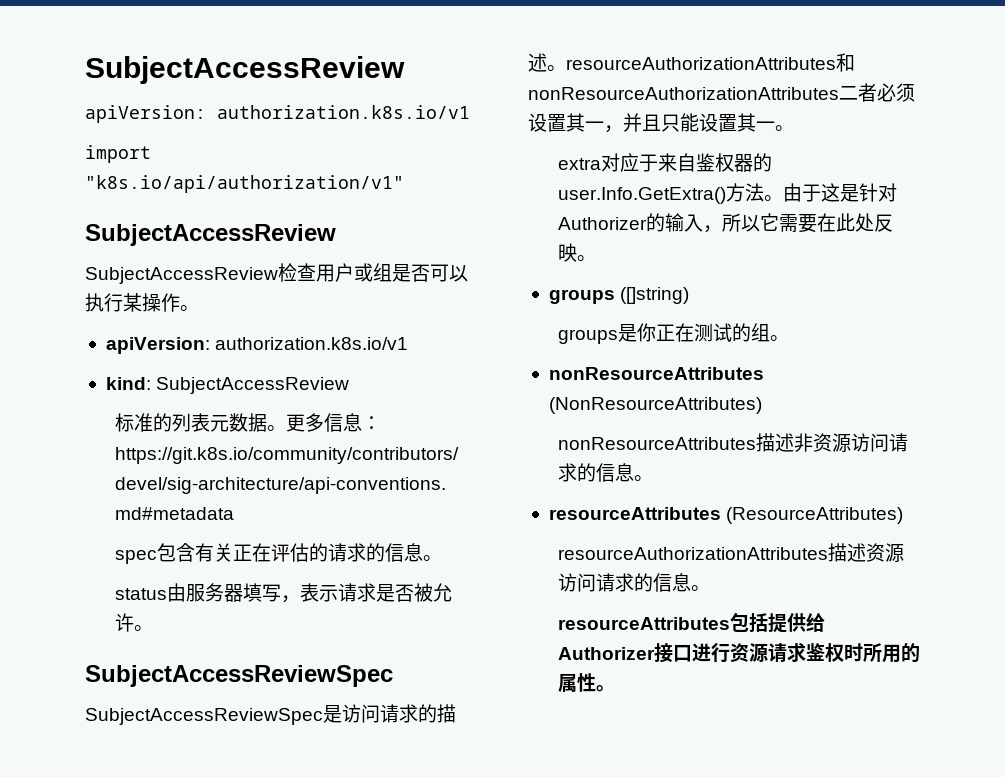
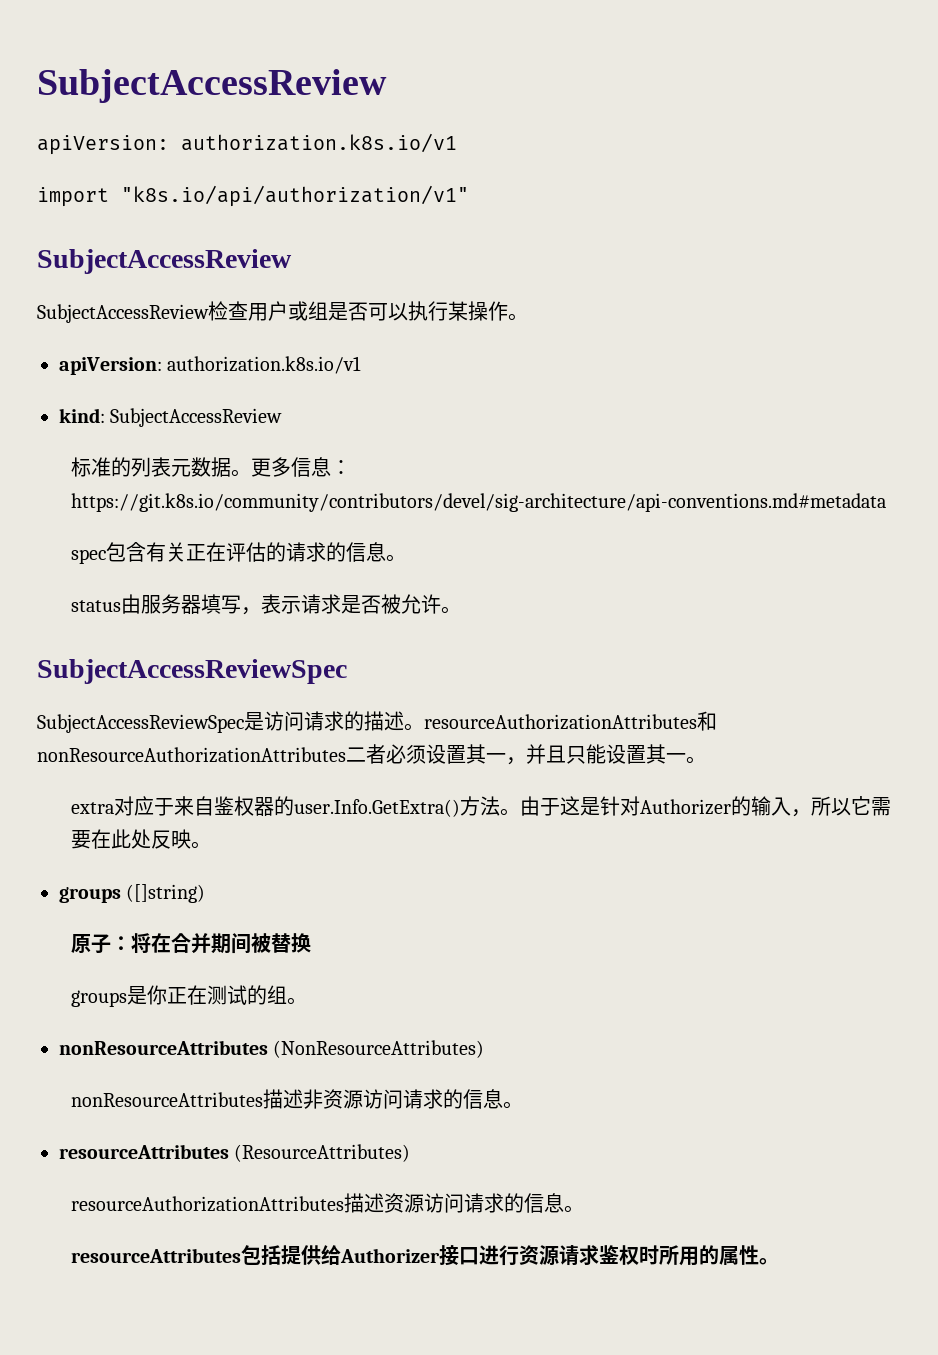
+ 原子：将在合并期间被替换

